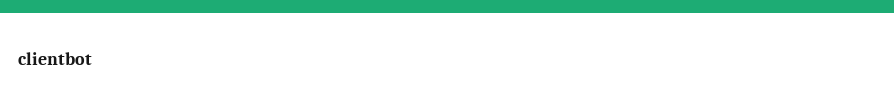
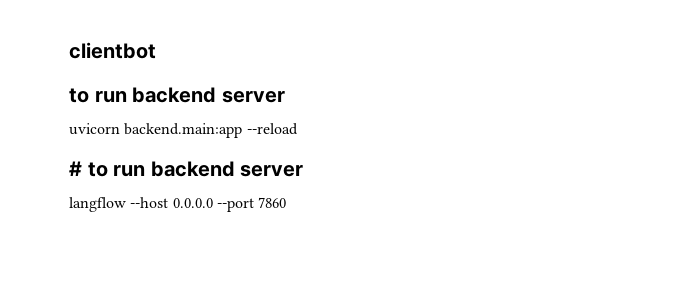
  clientbot
+ to run backend server
+ uvicorn backend.main:app --reload
+ # to run backend server
+ langflow --host 0.0.0.0 --port 7860

